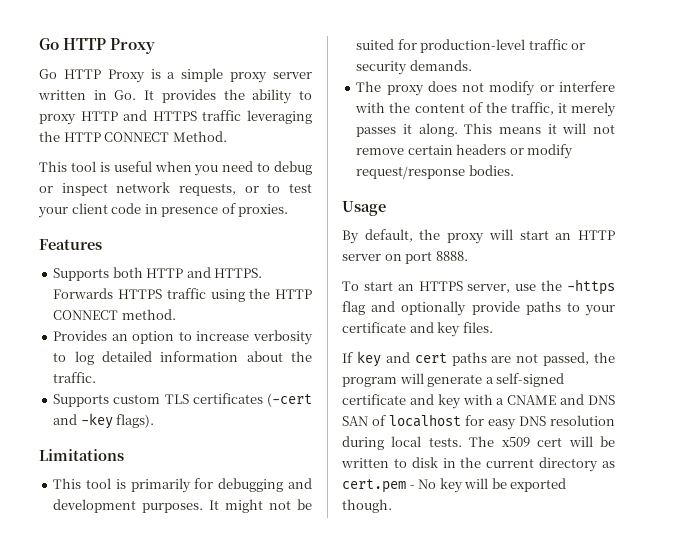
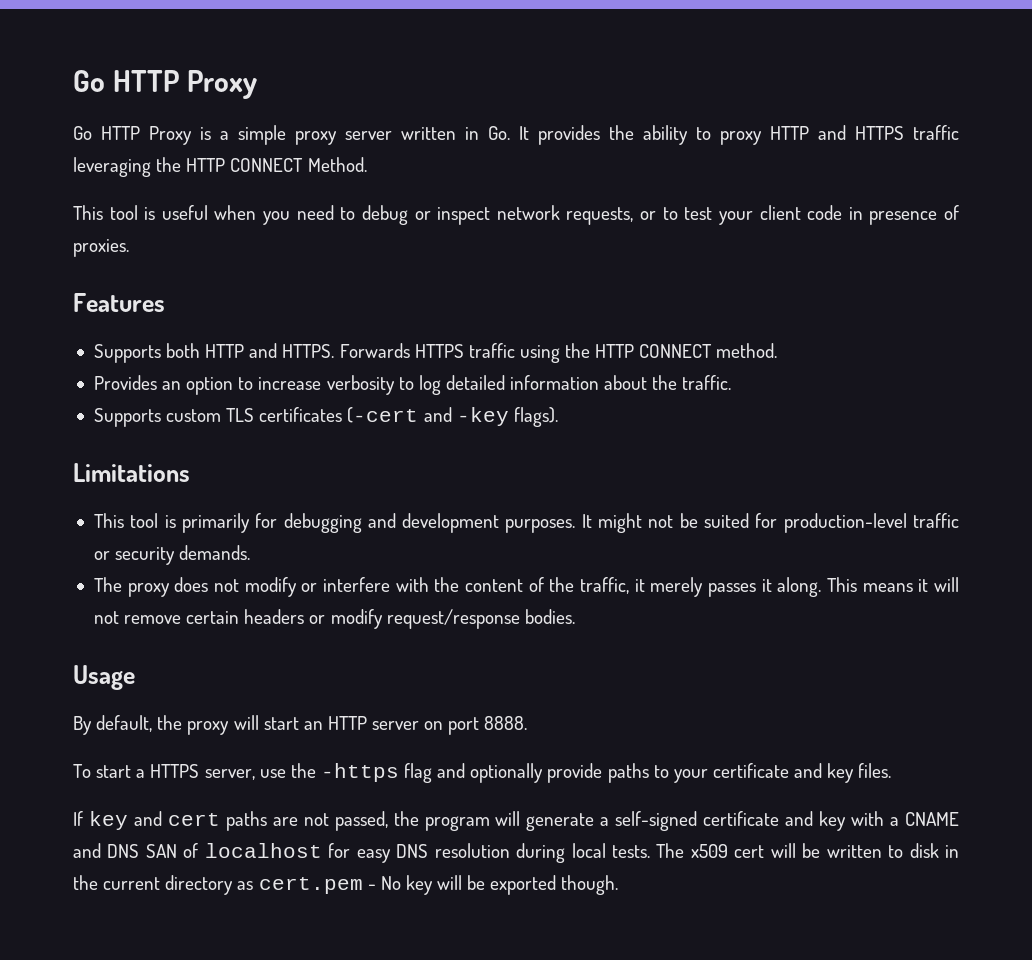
- To start an HTTPS server, use the -https flag and optionally provide paths to your certificate and key files.
+ To start a HTTPS server, use the -https flag and optionally provide paths to your certificate and key files.

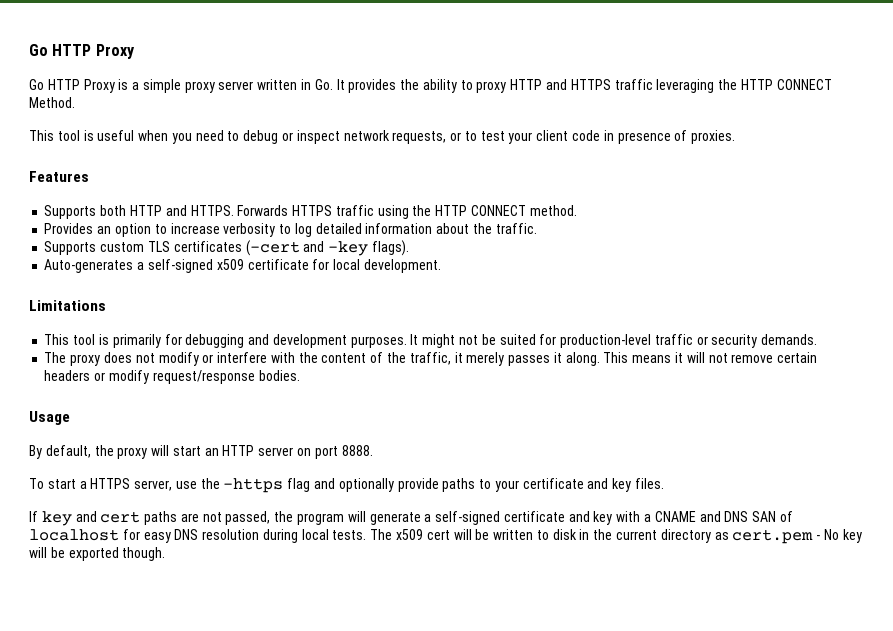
+ Auto-generates a self-signed x509 certificate for local development.

